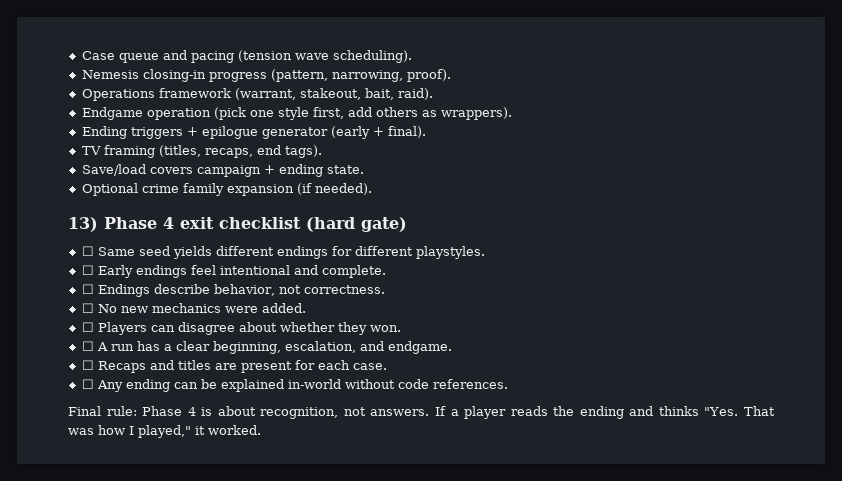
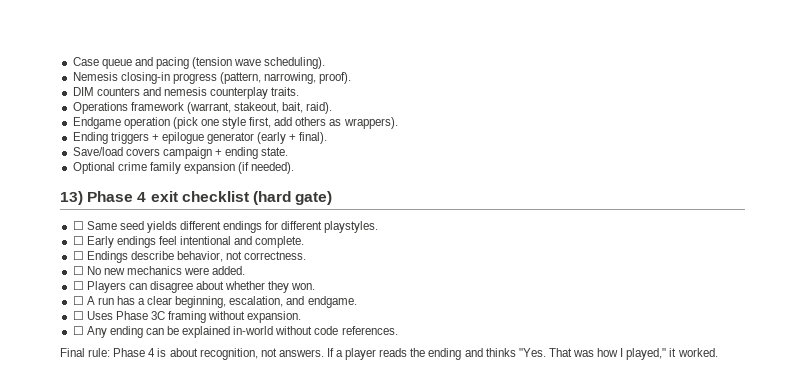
+ DIM counters and nemesis counterplay traits.
- TV framing (titles, recaps, end tags).
- ☐ Recaps and titles are present for each case.
+ ☐ Uses Phase 3C framing without expansion.

